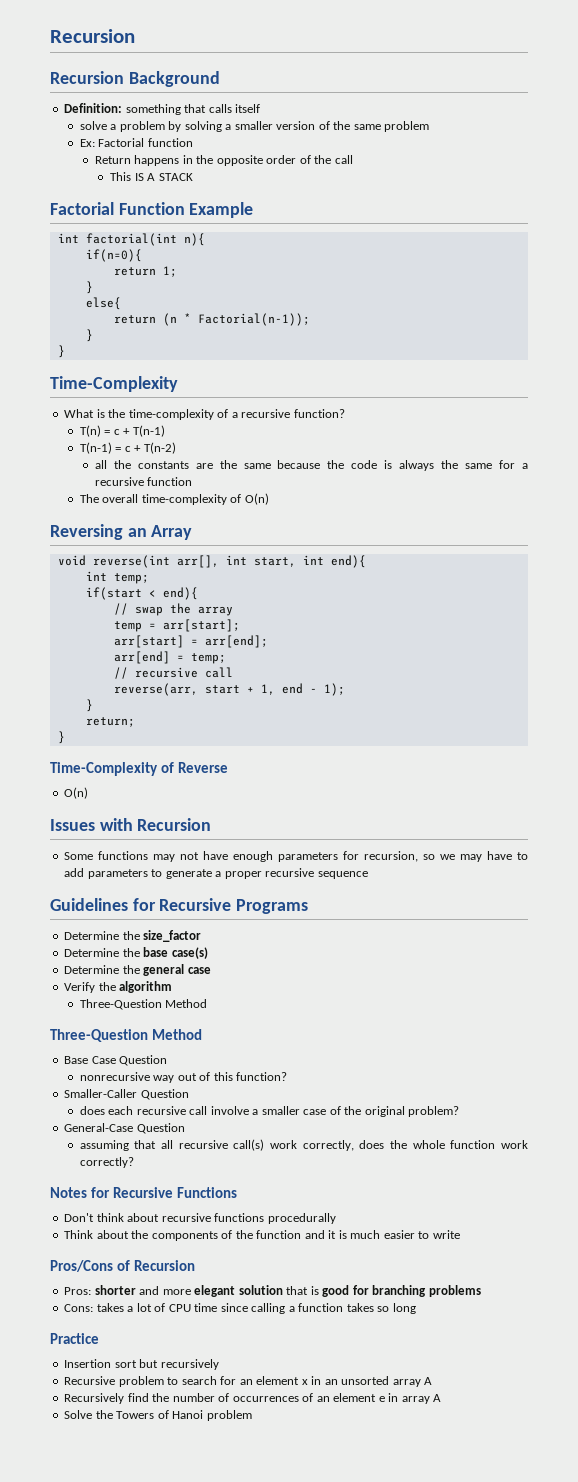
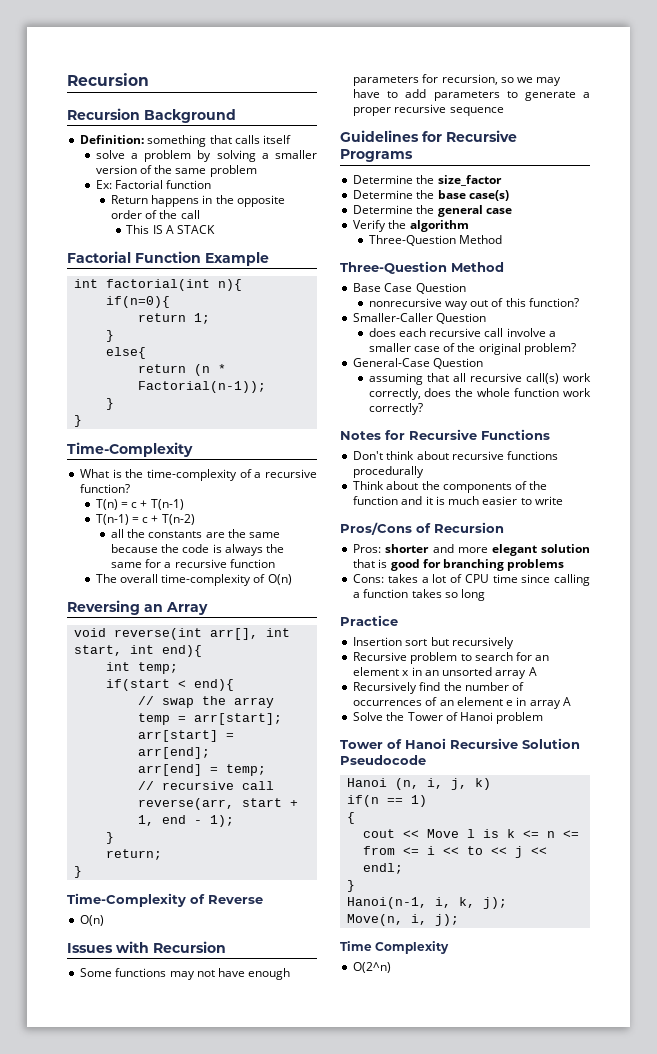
- Solve the Towers of Hanoi problem
+ Solve the Tower of Hanoi problem
+ Tower of Hanoi Recursive Solution Pseudocode
+ Hanoi (n, i, j, k)
+ if(n == 1)
+ {
+ cout << Move l is k <= n <= from <= i << to << j << endl;
+ }
+ Hanoi(n-1, i, k, j);
+ Move(n, i, j);
+ Time Complexity
+ O(2^n)

